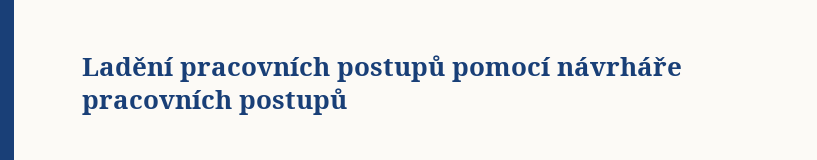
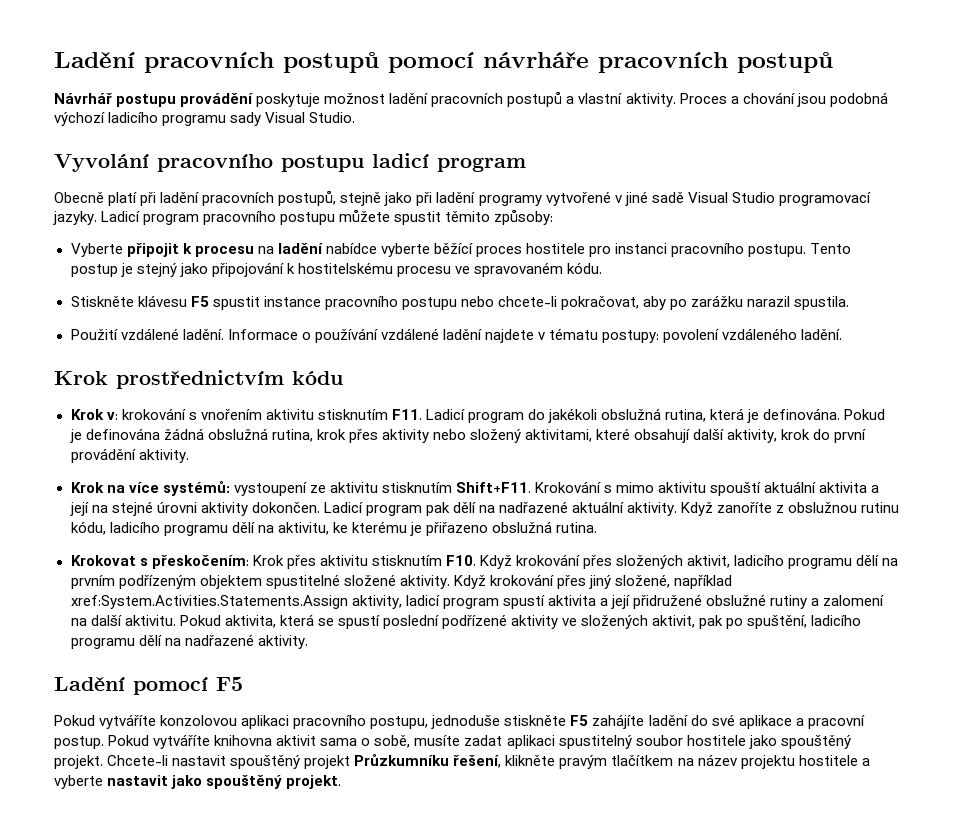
+ Návrhář postupu provádění poskytuje možnost ladění pracovních postupů a vlastní aktivity. Proces a chování jsou podobná výchozí ladicího programu sady Visual Studio.
+ Vyvolání pracovního postupu ladicí program
+ Obecně platí při ladění pracovních postupů, stejně jako při ladění programy vytvořené v jiné sadě Visual Studio programovací jazyky. Ladicí program pracovního postupu můžete spustit těmito způsoby:
+ Vyberte připojit k procesu na ladění nabídce vyberte běžící proces hostitele pro instanci pracovního postupu. Tento postup je stejný jako připojování k hostitelskému procesu ve spravovaném kódu.
+ Stiskněte klávesu F5 spustit instance pracovního postupu nebo chcete-li pokračovat, aby po zarážku narazil spustila.
+ Použití vzdálené ladění. Informace o používání vzdálené ladění najdete v tématu postupy: povolení vzdáleného ladění.
+ Krok prostřednictvím kódu
+ Krok v: krokování s vnořením aktivitu stisknutím F11. Ladicí program do jakékoli obslužná rutina, která je definována. Pokud je definována žádná obslužná rutina, krok přes aktivity nebo složený aktivitami, které obsahují další aktivity, krok do první provádění aktivity.
+ Krok na více systémů: vystoupení ze aktivitu stisknutím Shift+F11. Krokování s mimo aktivitu spouští aktuální aktivita a její na stejné úrovni aktivity dokončen. Ladicí program pak dělí na nadřazené aktuální aktivity. Když zanoříte z obslužnou rutinu kódu, ladicího programu dělí na aktivitu, ke kterému je přiřazeno obslužná rutina.
+ Krokovat s přeskočením: Krok přes aktivitu stisknutím F10. Když krokování přes složených aktivit, ladicího programu dělí na prvním podřízeným objektem spustitelné složené aktivity. Když krokování přes jiný složené, například xref:System.Activities.Statements.Assign aktivity, ladicí program spustí aktivita a její přidružené obslužné rutiny a zalomení na další aktivitu. Pokud aktivita, která se spustí poslední podřízené aktivity ve složených aktivit, pak po spuštění, ladicího programu dělí na nadřazené aktivity.
+ Ladění pomocí F5
+ Pokud vytváříte konzolovou aplikaci pracovního postupu, jednoduše stiskněte F5 zahájíte ladění do své aplikace a pracovní postup. Pokud vytváříte knihovna aktivit sama o sobě, musíte zadat aplikaci spustitelný soubor hostitele jako spouštěný projekt. Chcete-li nastavit spouštěný projekt Průzkumníku řešení, klikněte pravým tlačítkem na název projektu hostitele a vyberte nastavit jako spouštěný projekt.

